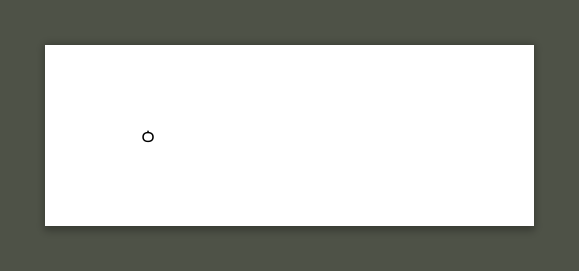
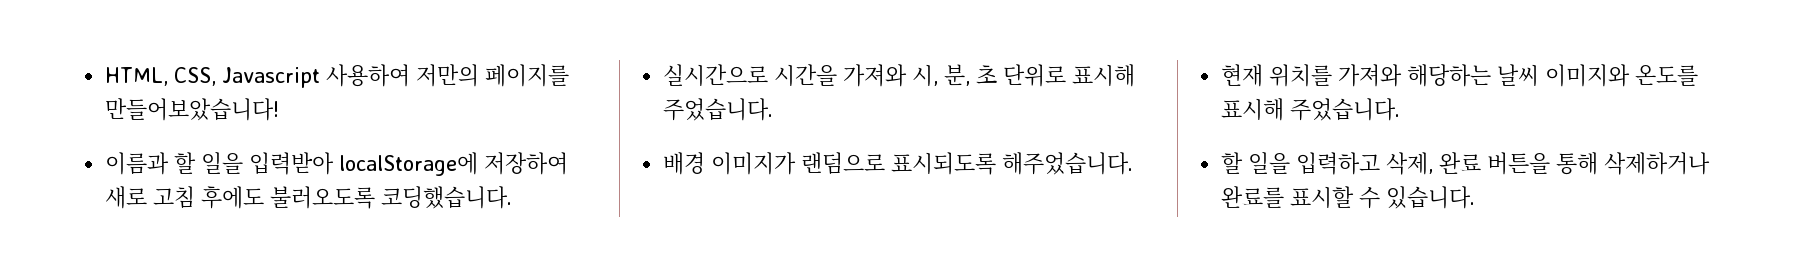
- ㅇ
+ HTML, CSS, Javascript 사용하여 저만의 페이지를 만들어보았습니다!
+ 이름과 할 일을 입력받아 localStorage에 저장하여 새로 고침 후에도 불러오도록 코딩했습니다.
+ 실시간으로 시간을 가져와 시, 분, 초 단위로 표시해 주었습니다.
+ 배경 이미지가 랜덤으로 표시되도록 해주었습니다.
+ 현재 위치를 가져와 해당하는 날씨 이미지와 온도를 표시해 주었습니다.
+ 할 일을 입력하고 삭제, 완료 버튼을 통해 삭제하거나 완료를 표시할 수 있습니다.

